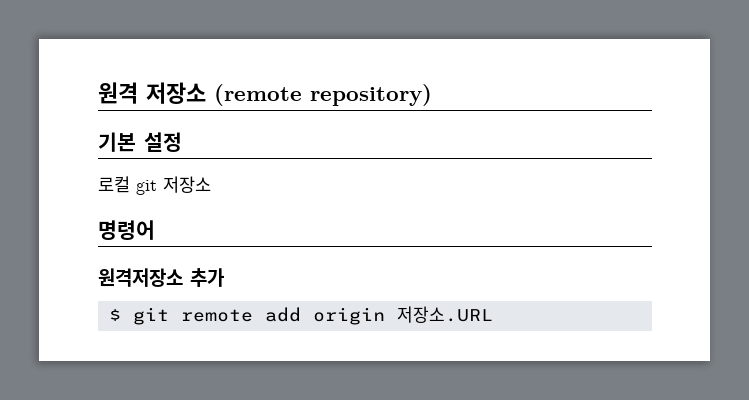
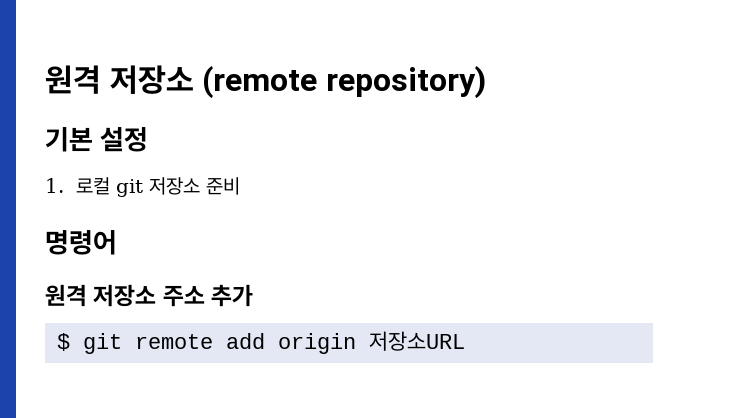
- 로컬 git 저장소
+ 1. 로컬 git 저장소 준비
- 원격저장소 추가
+ 원격 저장소 주소 추가
- $ git remote add origin 저장소.URL
+ $ git remote add origin 저장소URL

